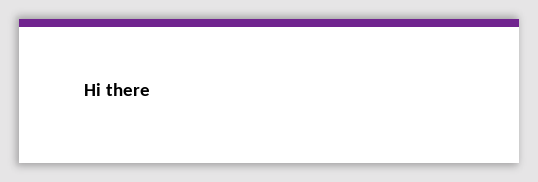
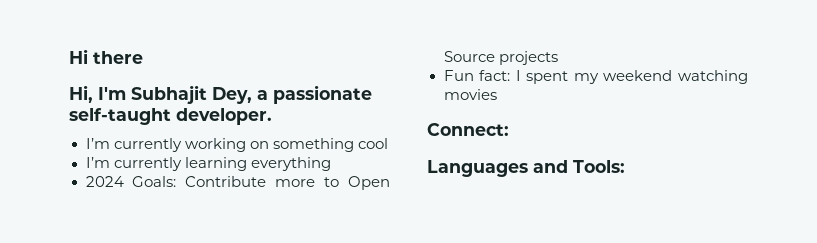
+ Hi, I'm Subhajit Dey, a passionate self-taught developer.
+ I’m currently working on something cool
+ I’m currently learning everything
+ 2024 Goals: Contribute more to Open Source projects
+ Fun fact: I spent my weekend watching movies
+ Connect:
+ Languages and Tools:

